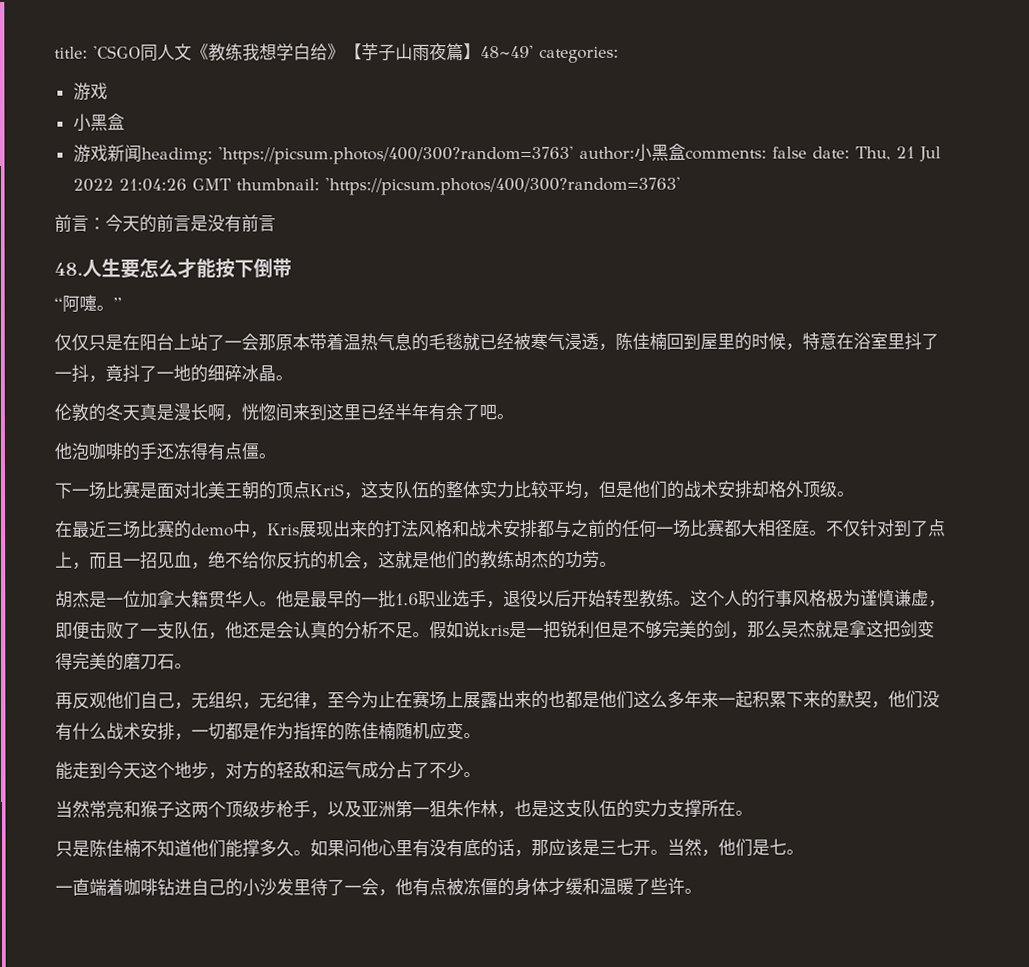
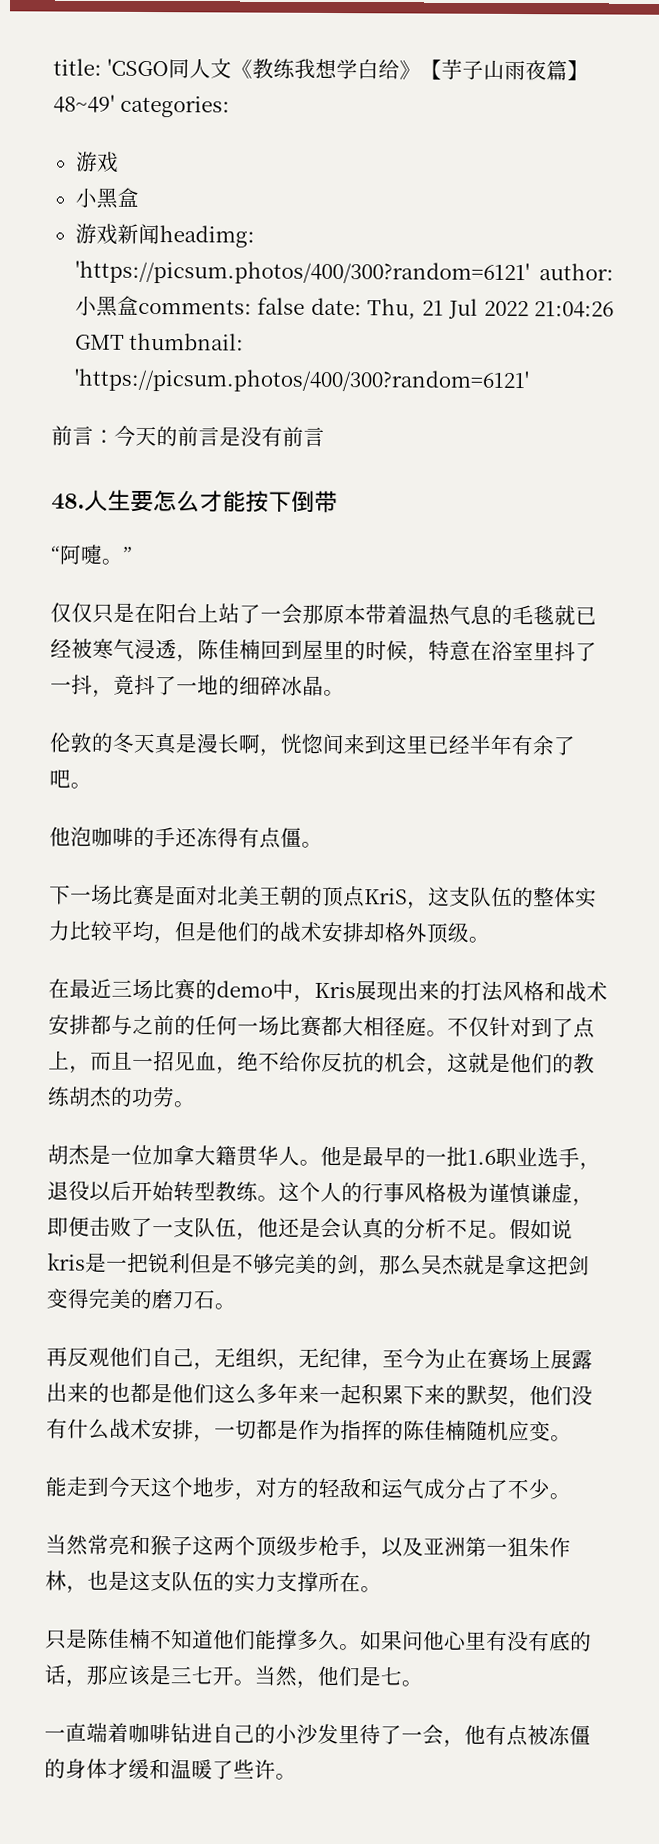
- 游戏新闻headimg: 'https://picsum.photos/400/300?random=3763' author:小黑盒comments: false date: Thu, 21 Jul 2022 21:04:26 GMT thumbnail: 'https://picsum.photos/400/300?random=3763'
+ 游戏新闻headimg: 'https://picsum.photos/400/300?random=6121' author:小黑盒comments: false date: Thu, 21 Jul 2022 21:04:26 GMT thumbnail: 'https://picsum.photos/400/300?random=6121'

